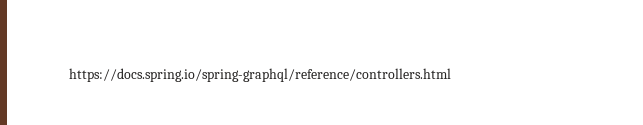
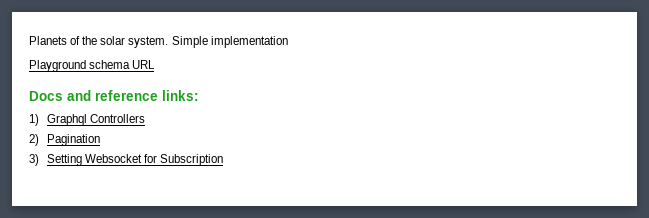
- https://docs.spring.io/spring-graphql/reference/controllers.html
+ Planets of the solar system. Simple implementation
+ Playground schema URL
+ Docs and reference links:
+ 1) Graphql Controllers
+ 2) Pagination
+ 3) Setting Websocket for Subscription

